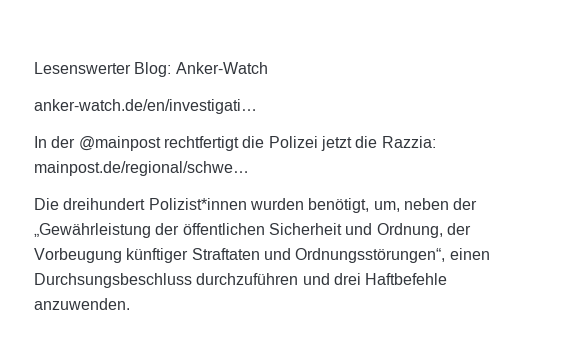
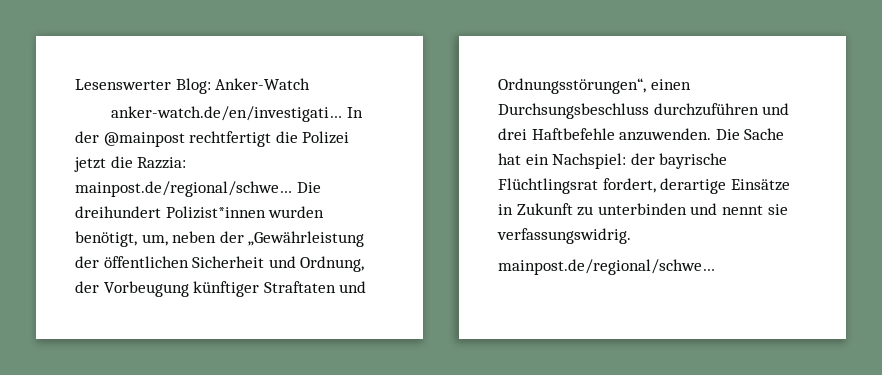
- anker-watch.de/en/investigati…
- In der @mainpost rechtfertigt die Polizei jetzt die Razzia: mainpost.de/regional/schwe…
- Die dreihundert Polizist*innen wurden benötigt, um, neben der „Gewährleistung der öffentlichen Sicherheit und Ordnung, der Vorbeugung künftiger Straftaten und Ordnungsstörungen“, einen Durchsungsbeschluss durchzuführen und drei Haftbefehle anzuwenden.
+ anker-watch.de/en/investigati… In der @mainpost rechtfertigt die Polizei jetzt die Razzia: mainpost.de/regional/schwe… Die dreihundert Polizist*innen wurden benötigt, um, neben der „Gewährleistung der öffentlichen Sicherheit und Ordnung, der Vorbeugung künftiger Straftaten und Ordnungsstörungen“, einen Durchsungsbeschluss durchzuführen und drei Haftbefehle anzuwenden.
+ Die Sache hat ein Nachspiel: der bayrische Flüchtlingsrat fordert, derartige Einsätze in Zukunft zu unterbinden und nennt sie verfassungswidrig.
+ mainpost.de/regional/schwe…

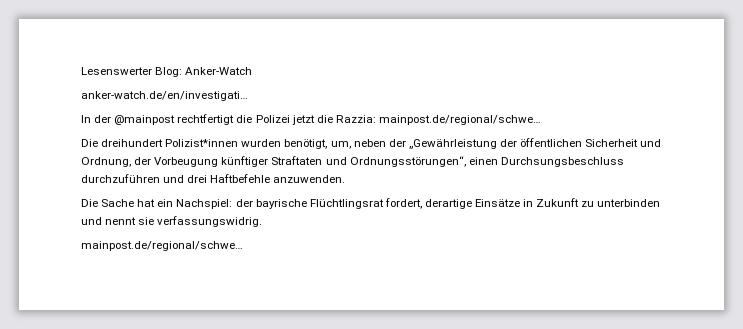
- anker-watch.de/en/investigati… In der @mainpost rechtfertigt die Polizei jetzt die Razzia: mainpost.de/regional/schwe… Die dreihundert Polizist*innen wurden benötigt, um, neben der „Gewährleistung der öffentlichen Sicherheit und Ordnung, der Vorbeugung künftiger Straftaten und Ordnungsstörungen“, einen Durchsungsbeschluss durchzuführen und drei Haftbefehle anzuwenden. Die Sache hat ein Nachspiel: der bayrische Flüchtlingsrat fordert, derartige Einsätze in Zukunft zu unterbinden und nennt sie verfassungswidrig.
+ anker-watch.de/en/investigati…
+ In der @mainpost rechtfertigt die Polizei jetzt die Razzia: mainpost.de/regional/schwe…
+ Die dreihundert Polizist*innen wurden benötigt, um, neben der „Gewährleistung der öffentlichen Sicherheit und Ordnung, der Vorbeugung künftiger Straftaten und Ordnungsstörungen“, einen Durchsungsbeschluss durchzuführen und drei Haftbefehle anzuwenden.
+ Die Sache hat ein Nachspiel: der bayrische Flüchtlingsrat fordert, derartige Einsätze in Zukunft zu unterbinden und nennt sie verfassungswidrig.

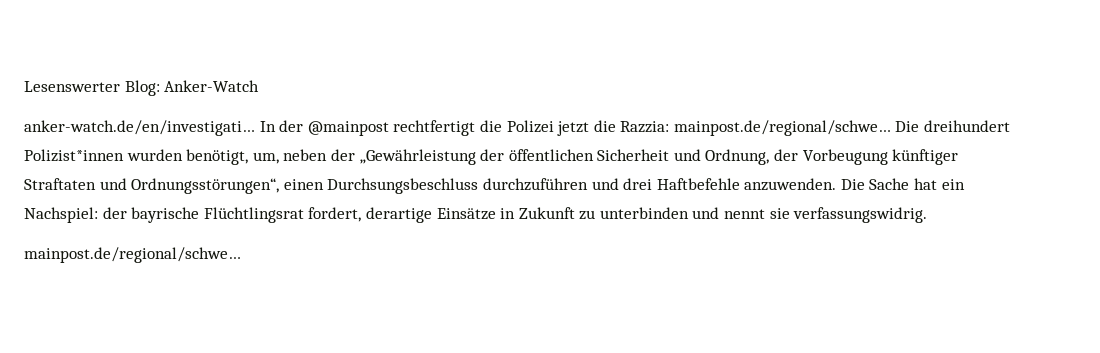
- anker-watch.de/en/investigati…
- In der @mainpost rechtfertigt die Polizei jetzt die Razzia: mainpost.de/regional/schwe…
- Die dreihundert Polizist*innen wurden benötigt, um, neben der „Gewährleistung der öffentlichen Sicherheit und Ordnung, der Vorbeugung künftiger Straftaten und Ordnungsstörungen“, einen Durchsungsbeschluss durchzuführen und drei Haftbefehle anzuwenden.
- Die Sache hat ein Nachspiel: der bayrische Flüchtlingsrat fordert, derartige Einsätze in Zukunft zu unterbinden und nennt sie verfassungswidrig.
+ anker-watch.de/en/investigati… In der @mainpost rechtfertigt die Polizei jetzt die Razzia: mainpost.de/regional/schwe… Die dreihundert Polizist*innen wurden benötigt, um, neben der „Gewährleistung der öffentlichen Sicherheit und Ordnung, der Vorbeugung künftiger Straftaten und Ordnungsstörungen“, einen Durchsungsbeschluss durchzuführen und drei Haftbefehle anzuwenden. Die Sache hat ein Nachspiel: der bayrische Flüchtlingsrat fordert, derartige Einsätze in Zukunft zu unterbinden und nennt sie verfassungswidrig.

